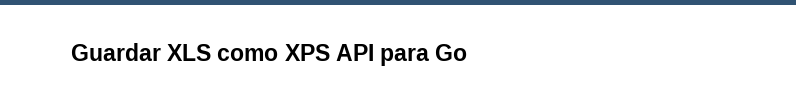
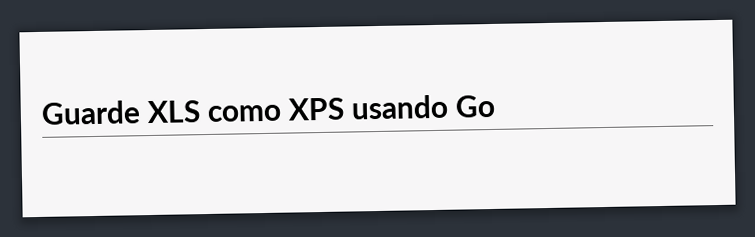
- Guardar XLS como XPS API para Go
+ Guarde XLS como XPS usando Go

